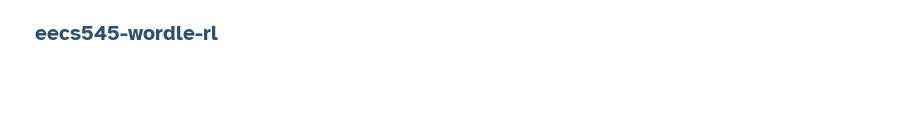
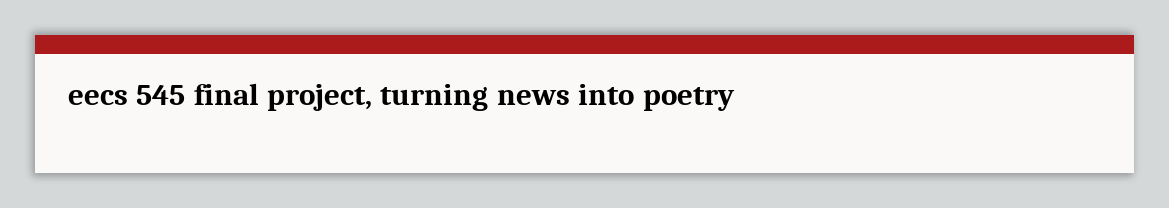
- eecs545-wordle-rl
+ eecs 545 final project, turning news into poetry

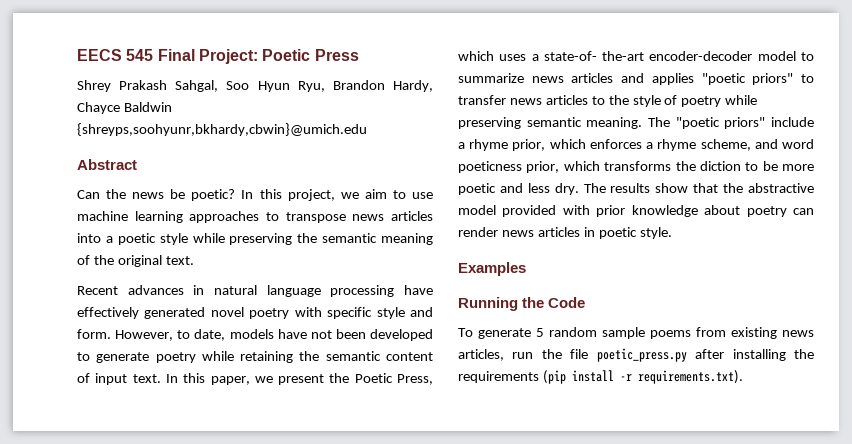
- eecs 545 final project, turning news into poetry
+ EECS 545 Final Project: Poetic Press
+ Shrey Prakash Sahgal, Soo Hyun Ryu, Brandon Hardy, Chayce Baldwin {shreyps,soohyunr,bkhardy,cbwin}@umich.edu
+ Abstract
+ Can the news be poetic? In this project, we aim to use machine learning approaches to transpose news articles into a poetic style while preserving the semantic meaning of the original text.
+ Recent advances in natural language processing have effectively generated novel poetry with specific style and form. However, to date, models have not been developed to generate poetry while retaining the semantic content of input text. In this paper, we present the Poetic Press, which uses a state-of- the-art encoder-decoder model to summarize news articles and applies "poetic priors" to transfer news articles to the style of poetry while preserving semantic meaning. The "poetic priors" include a rhyme prior, which enforces a rhyme scheme, and word poeticness prior, which transforms the diction to be more poetic and less dry. The results show that the abstractive model provided with prior knowledge about poetry can render news articles in poetic style.
+ Examples
+ Running the Code
+ To generate 5 random sample poems from existing news articles, run the file poetic_press.py after installing the requirements (pip install -r requirements.txt).

